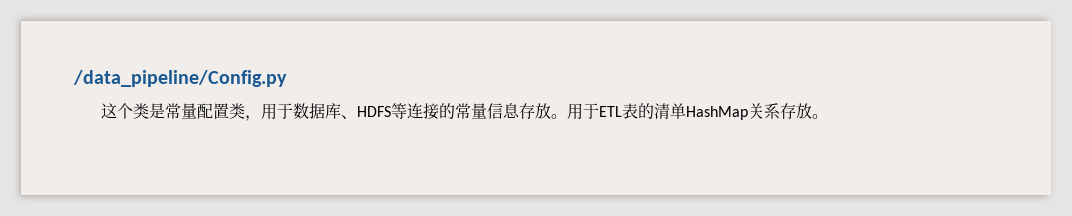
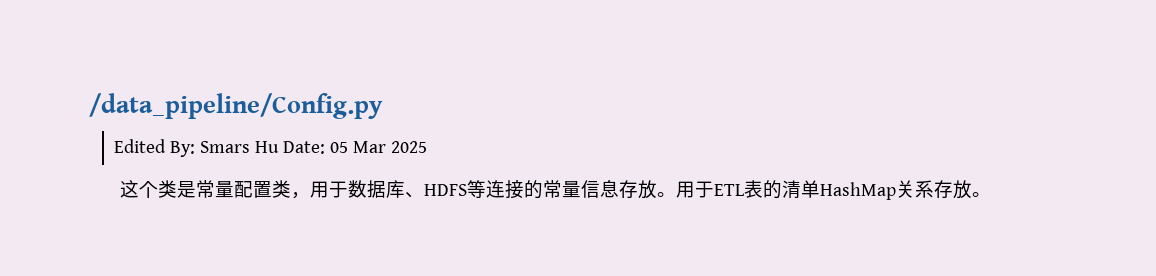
+ Edited By: Smars Hu Date: 05 Mar 2025

